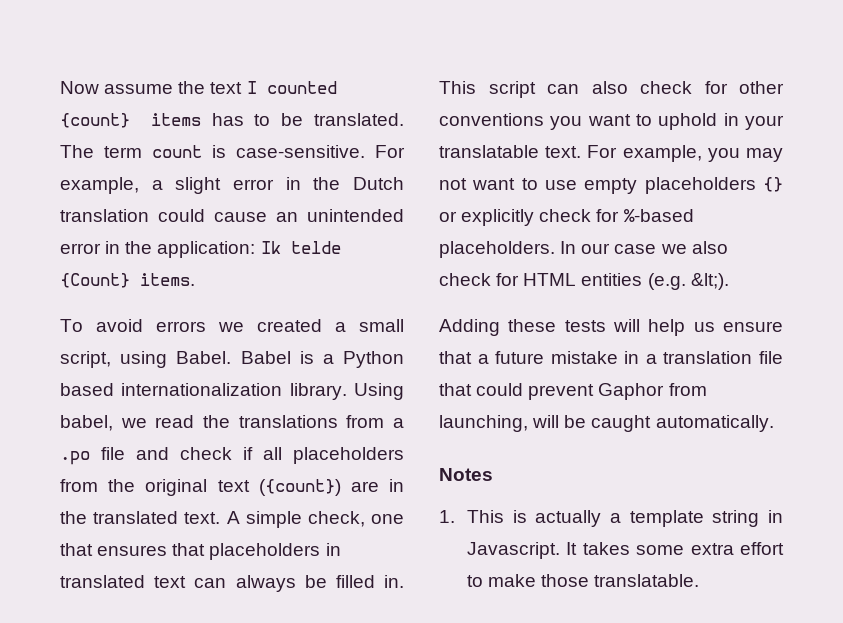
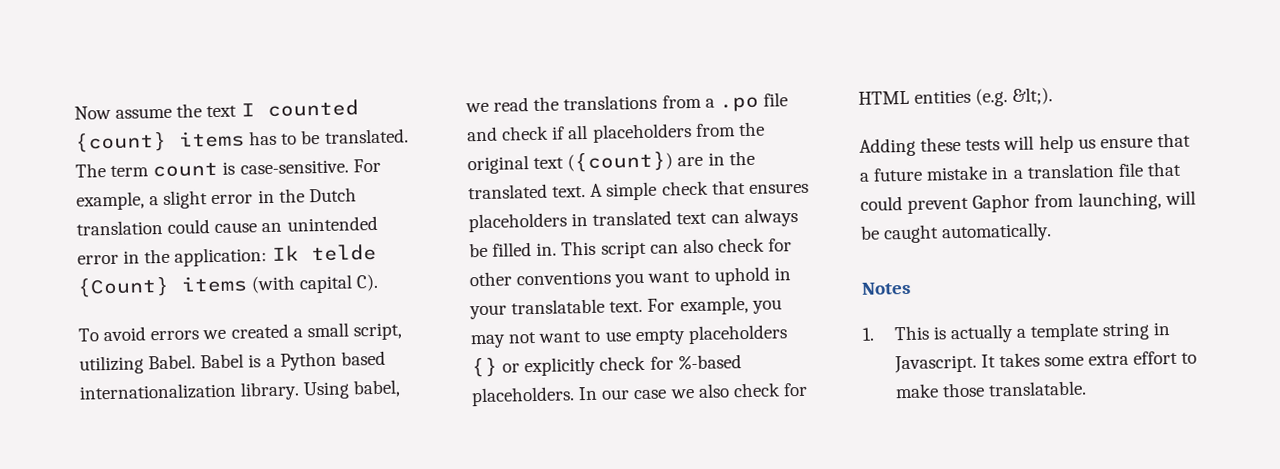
- For example, a slight error in the Dutch translation could cause an unintended error in the application: Ik telde {Count} items.
+ For example, a slight error in the Dutch translation could cause an unintended error in the application: Ik telde {Count} items (with capital C).
- To avoid errors we created a small script, using Babel.
+ To avoid errors we created a small script, utilizing Babel.
- A simple check, one that ensures that placeholders in translated text can always be filled in.
+ A simple check that ensures placeholders in translated text can always be filled in.

